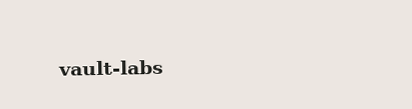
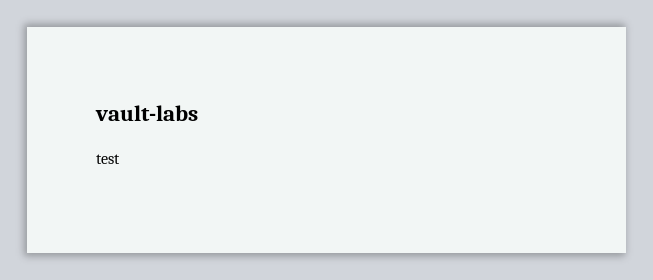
+ test

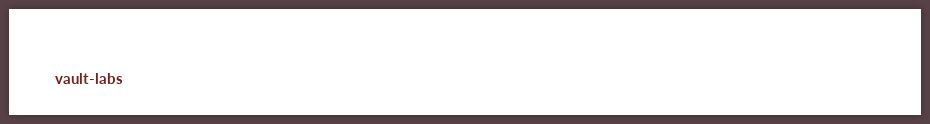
- test

